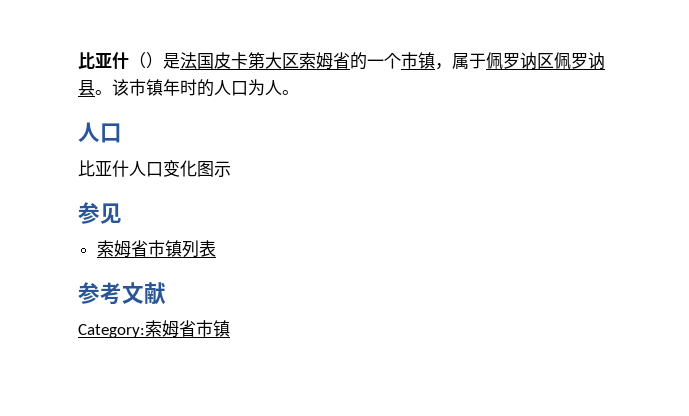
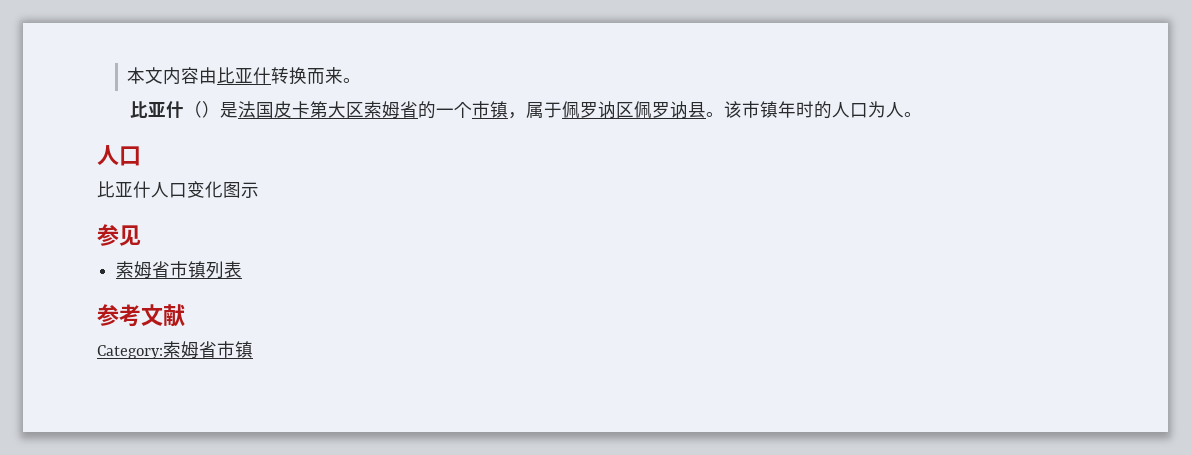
+ 本文内容由比亚什转换而来。

